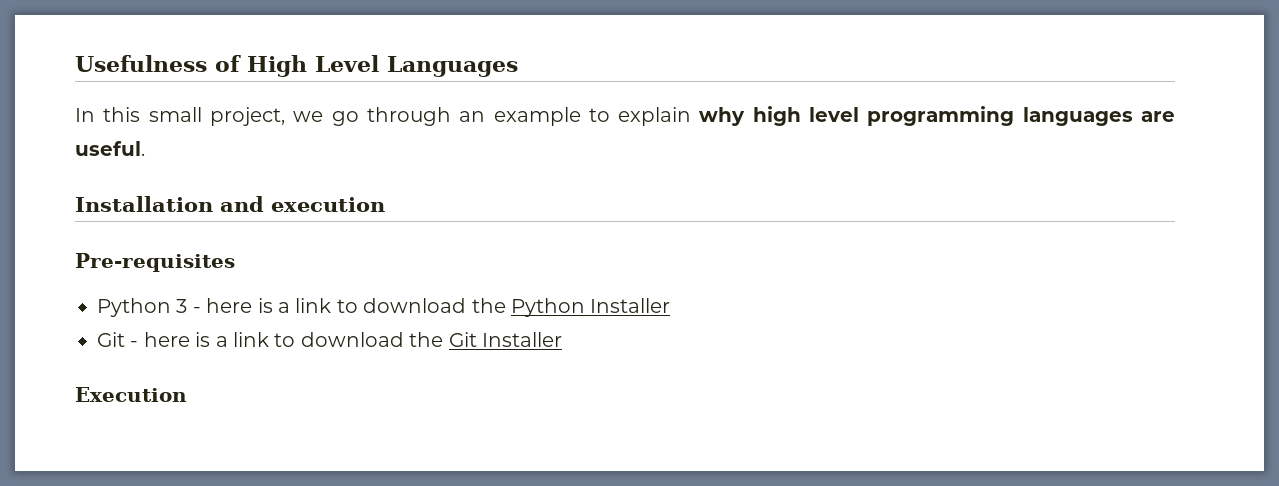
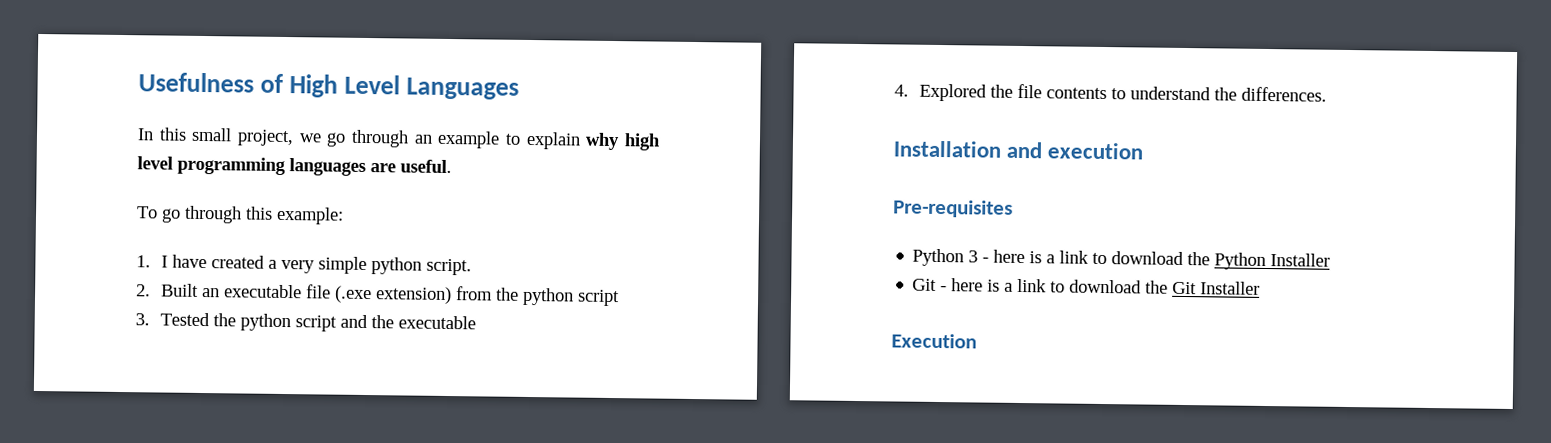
+ To go through this example:
+ 1. I have created a very simple python script.
+ 2. Built an executable file (.exe extension) from the python script
+ 3. Tested the python script and the executable
+ 4. Explored the file contents to understand the differences.

